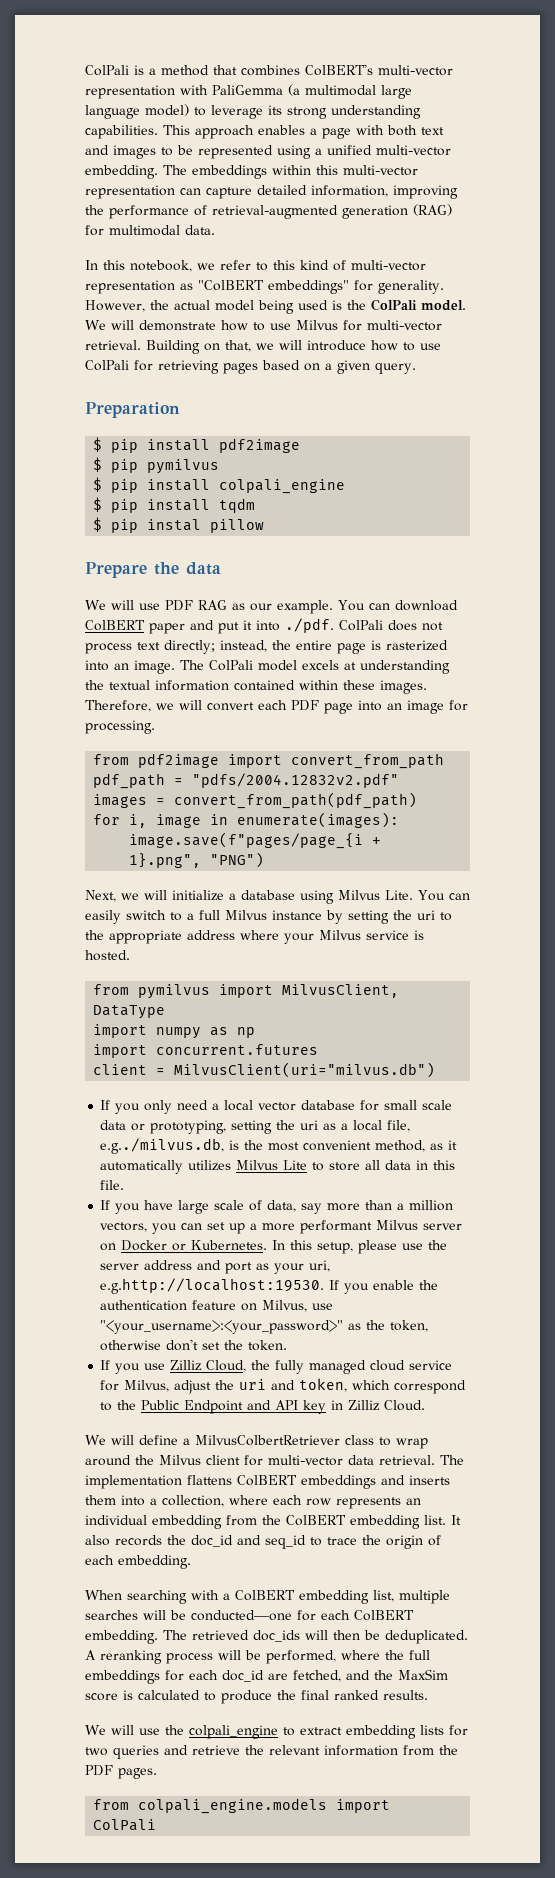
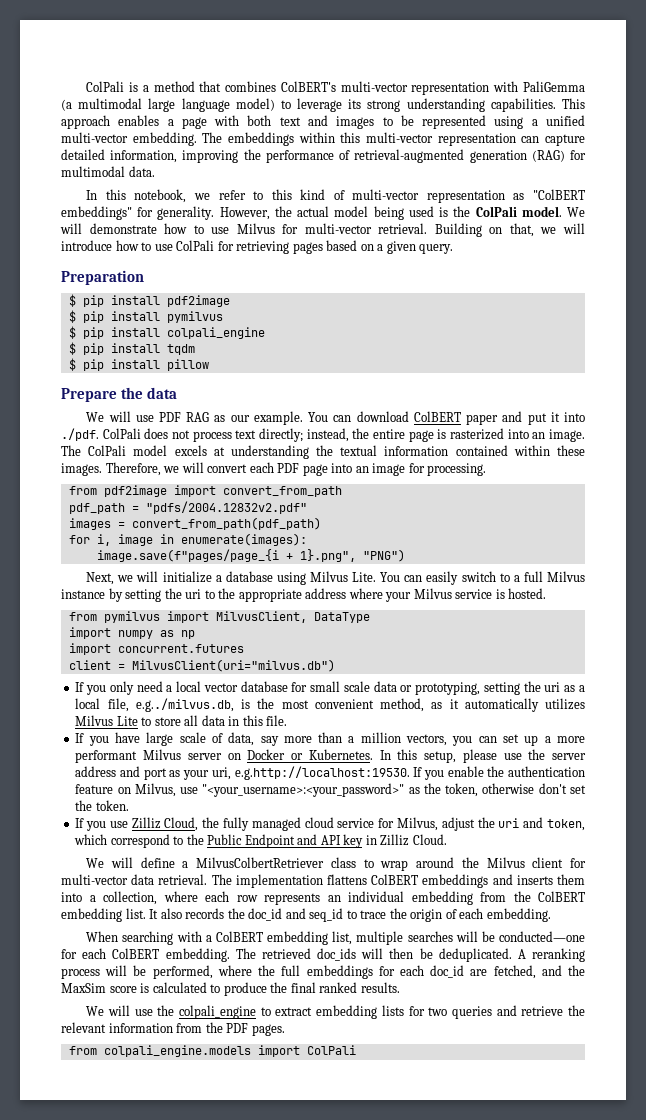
- $ pip pymilvus
+ $ pip install pymilvus
- $ pip instal pillow
+ $ pip install pillow

